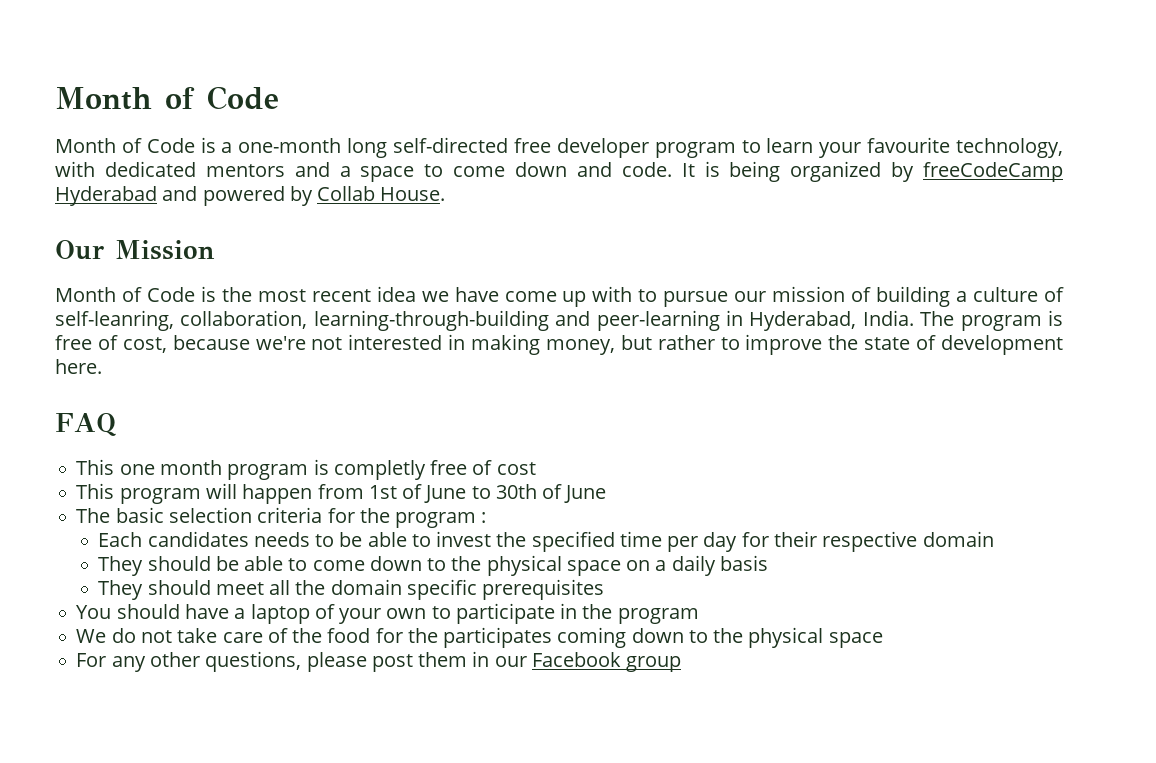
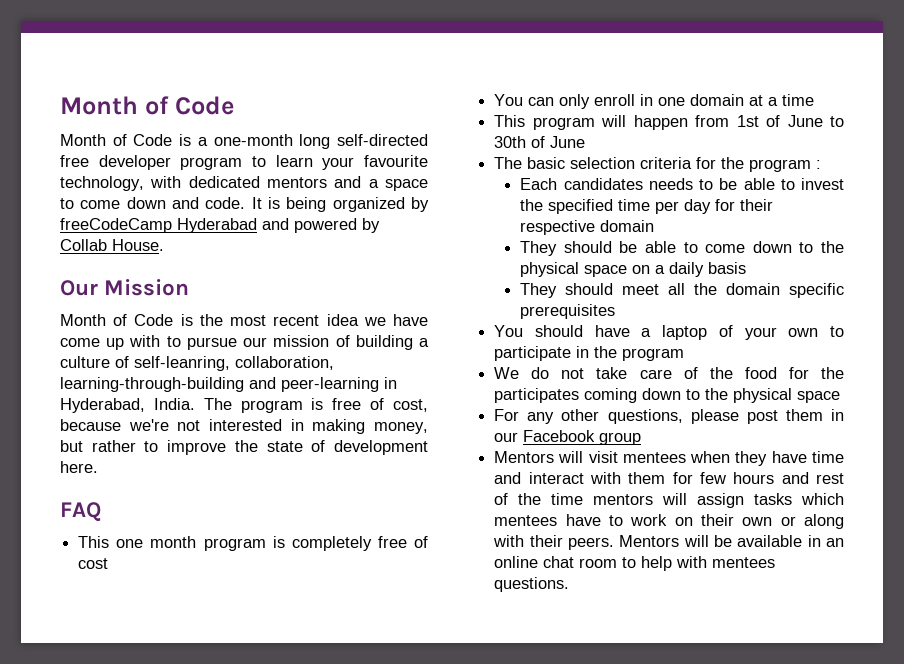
- This one month program is completly free of cost
+ This one month program is completely free of cost
+ You can only enroll in one domain at a time
+ Mentors will visit mentees when they have time and interact with them for few hours and rest of the time mentors will assign tasks which mentees have to work on their own or along with their peers. Mentors will be available in an online chat room to help with mentees questions.

